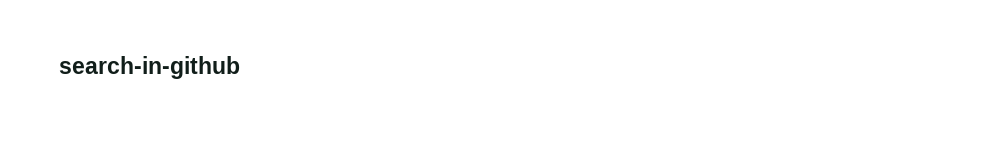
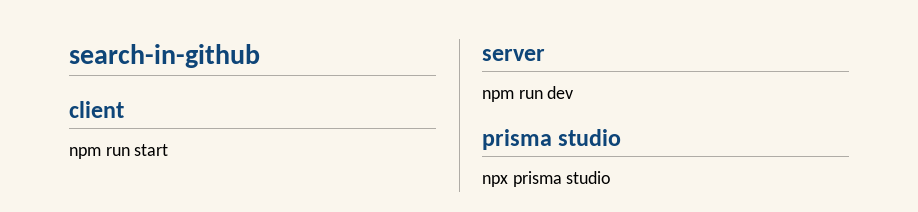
+ client
+ npm run start
+ server
+ npm run dev
+ prisma studio
+ npx prisma studio

